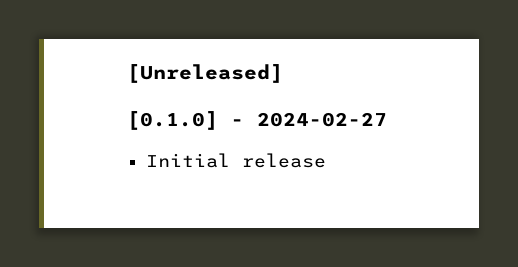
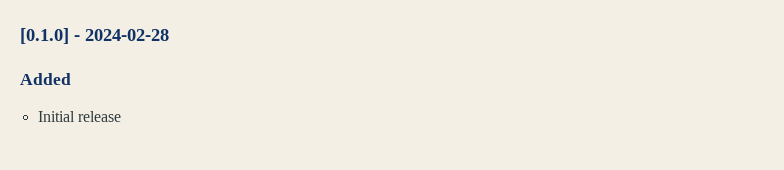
- [Unreleased]
- [0.1.0] - 2024-02-27
+ [0.1.0] - 2024-02-28
+ Added

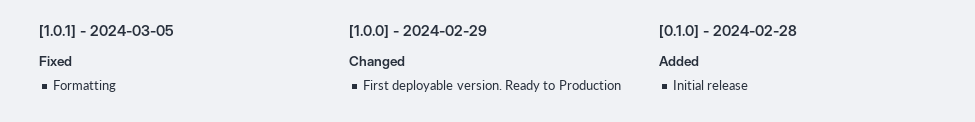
+ [1.0.1] - 2024-03-05
+ Fixed
+ Formatting
+ [1.0.0] - 2024-02-29
+ Changed
+ First deployable version. Ready to Production

